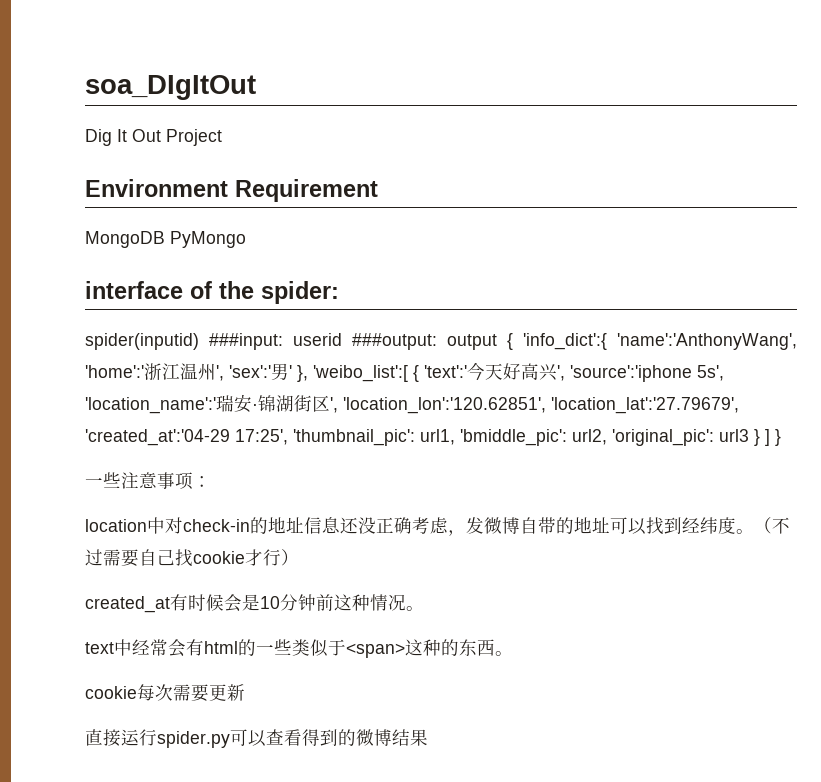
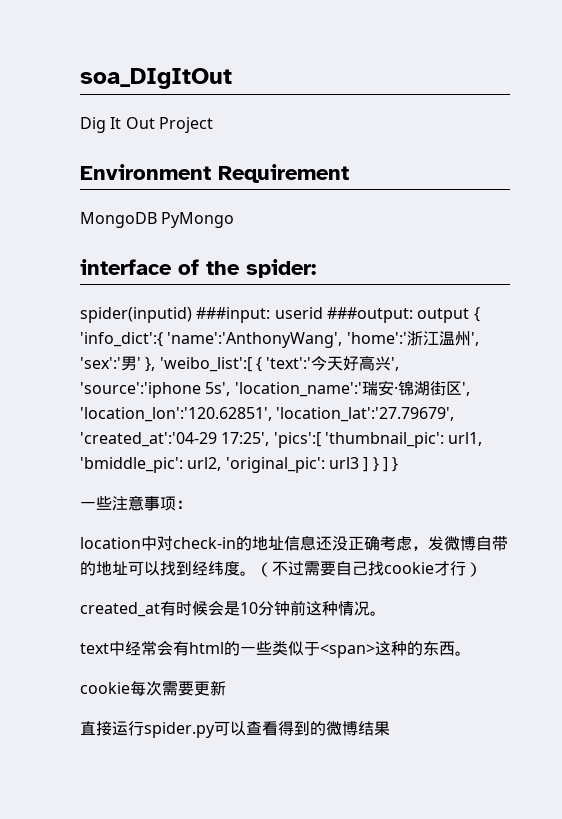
- spider(inputid) ###input: userid ###output: output { 'info_dict':{ 'name':'AnthonyWang', 'home':'浙江温州', 'sex':'男' }, 'weibo_list':[ { 'text':'今天好高兴', 'source':'iphone 5s', 'location_name':'瑞安·锦湖街区', 'location_lon':'120.62851', 'location_lat':'27.79679', 'created_at':'04-29 17:25', 'thumbnail_pic': url1, 'bmiddle_pic': url2, 'original_pic': url3 } ] }
+ spider(inputid) ###input: userid ###output: output { 'info_dict':{ 'name':'AnthonyWang', 'home':'浙江温州', 'sex':'男' }, 'weibo_list':[ { 'text':'今天好高兴', 'source':'iphone 5s', 'location_name':'瑞安·锦湖街区', 'location_lon':'120.62851', 'location_lat':'27.79679', 'created_at':'04-29 17:25', 'pics':[ 'thumbnail_pic': url1, 'bmiddle_pic': url2, 'original_pic': url3 ] } ] }

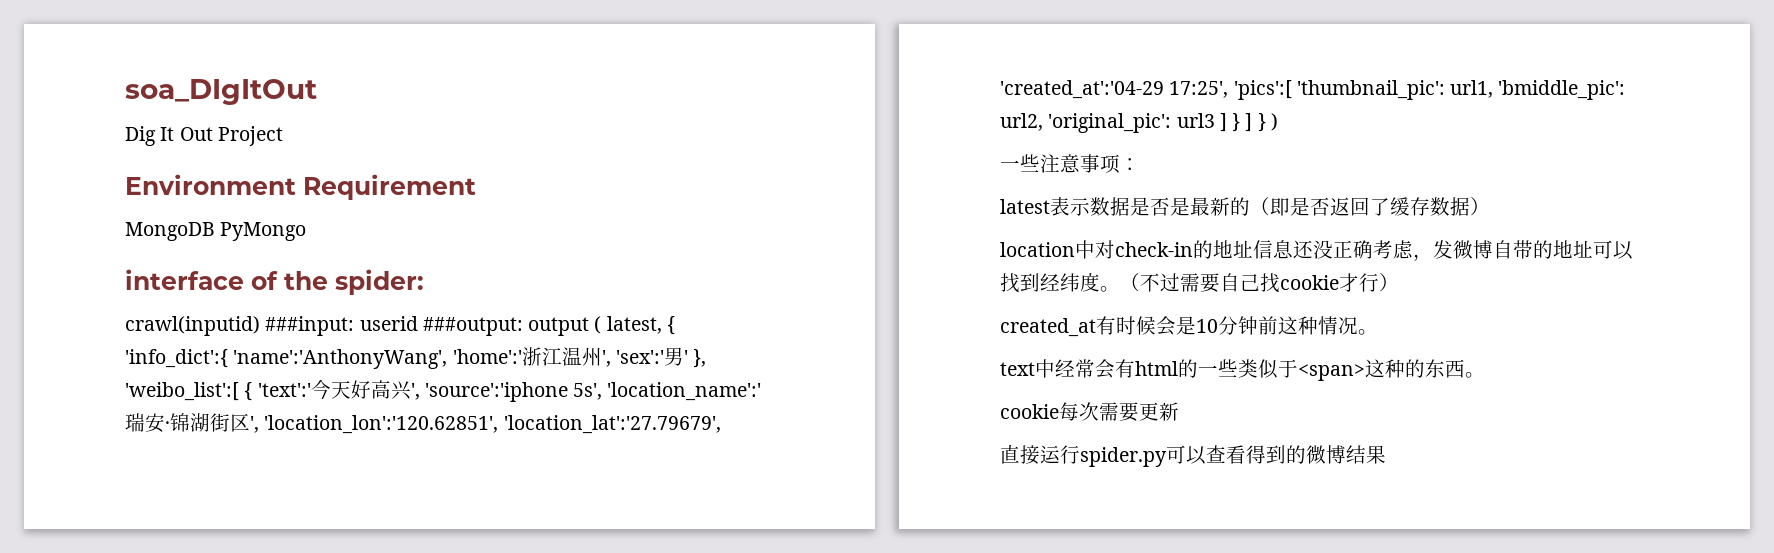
- spider(inputid) ###input: userid ###output: output { 'info_dict':{ 'name':'AnthonyWang', 'home':'浙江温州', 'sex':'男' }, 'weibo_list':[ { 'text':'今天好高兴', 'source':'iphone 5s', 'location_name':'瑞安·锦湖街区', 'location_lon':'120.62851', 'location_lat':'27.79679', 'created_at':'04-29 17:25', 'pics':[ 'thumbnail_pic': url1, 'bmiddle_pic': url2, 'original_pic': url3 ] } ] }
+ crawl(inputid) ###input: userid ###output: output ( latest, { 'info_dict':{ 'name':'AnthonyWang', 'home':'浙江温州', 'sex':'男' }, 'weibo_list':[ { 'text':'今天好高兴', 'source':'iphone 5s', 'location_name':'瑞安·锦湖街区', 'location_lon':'120.62851', 'location_lat':'27.79679', 'created_at':'04-29 17:25', 'pics':[ 'thumbnail_pic': url1, 'bmiddle_pic': url2, 'original_pic': url3 ] } ] } )
+ latest表示数据是否是最新的（即是否返回了缓存数据）

